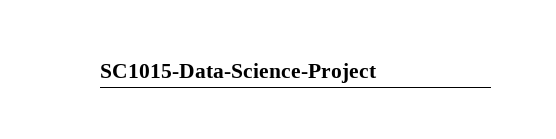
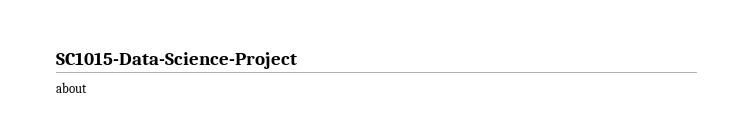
+ about

